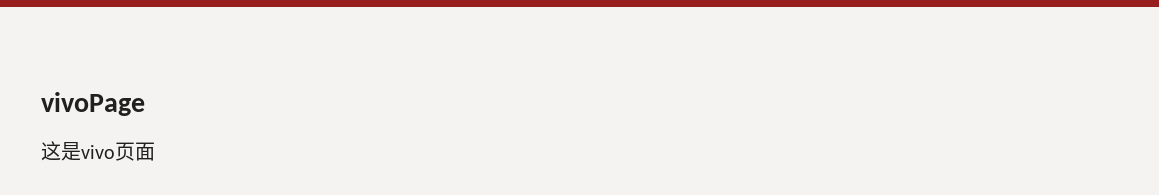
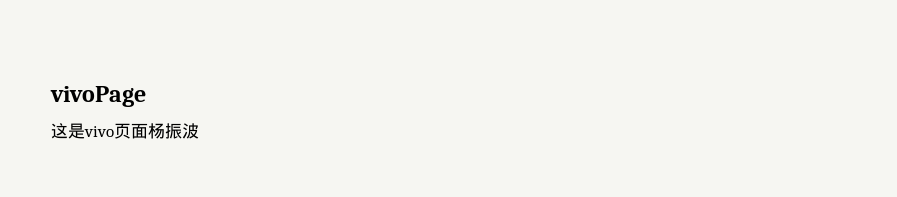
- 这是vivo页面
+ 这是vivo页面杨振波

